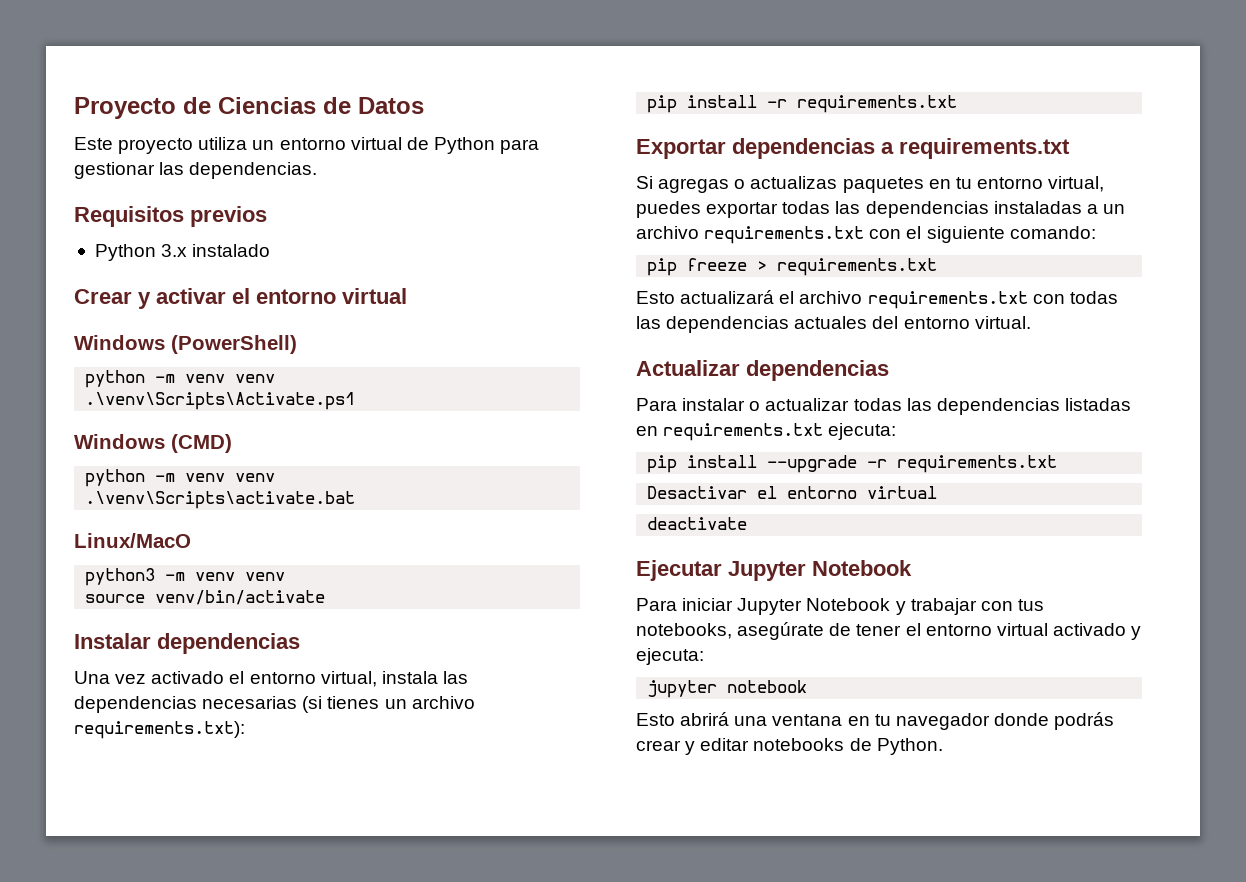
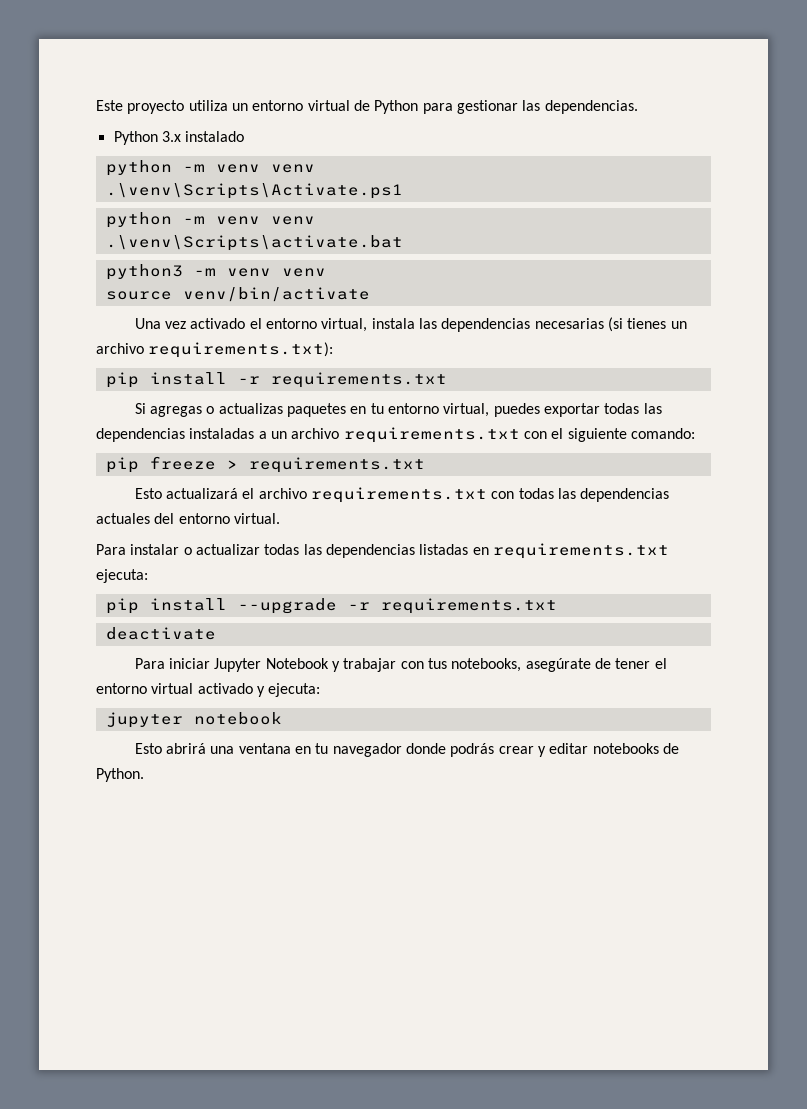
- Proyecto de Ciencias de Datos
- Requisitos previos
- Crear y activar el entorno virtual
- Windows (PowerShell)
- Windows (CMD)
- Linux/MacO
- Instalar dependencias
- Exportar dependencias a requirements.txt
- Actualizar dependencias
- Desactivar el entorno virtual
  deactivate
- Ejecutar Jupyter Notebook

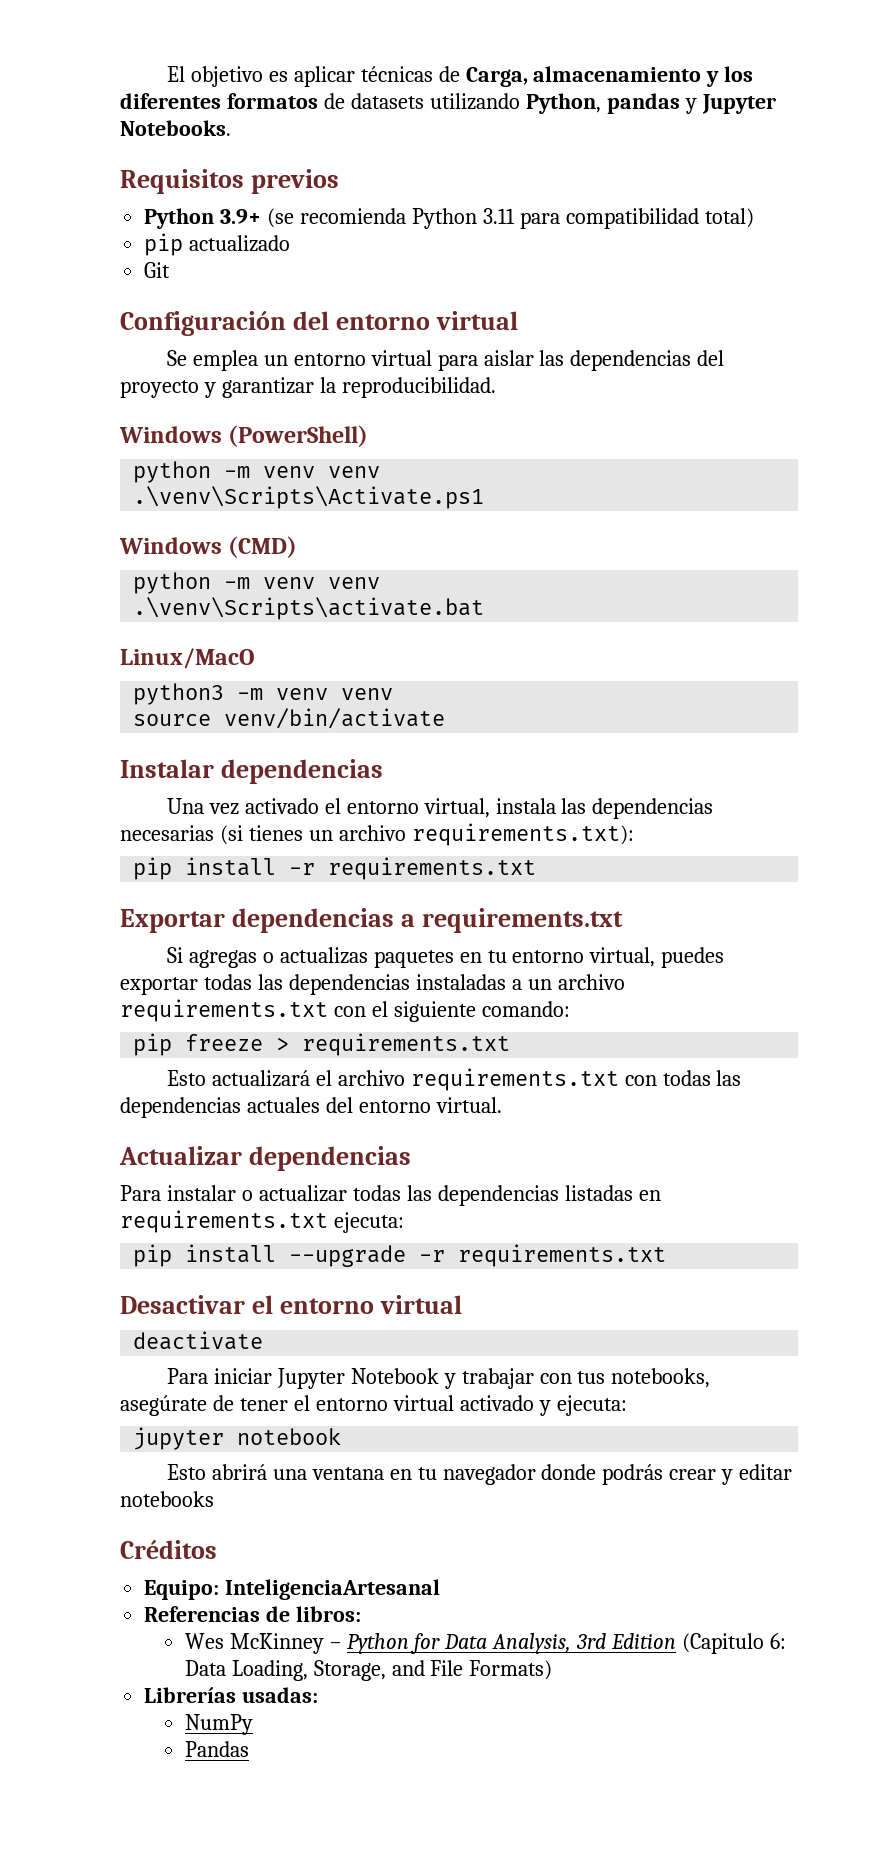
- Este proyecto utiliza un entorno virtual de Python para gestionar las dependencias.
- Python 3.x instalado
+ El objetivo es aplicar técnicas de Carga, almacenamiento y los diferentes formatos de datasets utilizando Python, pandas y Jupyter Notebooks.
+ Requisitos previos
+ Python 3.9+ (se recomienda Python 3.11 para compatibilidad total)
+ pip actualizado
+ Git
+ Configuración del entorno virtual
+ Se emplea un entorno virtual para aislar las dependencias del proyecto y garantizar la reproducibilidad.
+ Windows (PowerShell)
+ Windows (CMD)
+ Linux/MacO
+ Instalar dependencias
+ Exportar dependencias a requirements.txt
+ Actualizar dependencias
+ Desactivar el entorno virtual
- Esto abrirá una ventana en tu navegador donde podrás crear y editar notebooks de Python.
+ Esto abrirá una ventana en tu navegador donde podrás crear y editar notebooks
+ Créditos
+ Equipo: InteligenciaArtesanal
+ Referencias de libros:
+ Wes McKinney – Python for Data Analysis, 3rd Edition (Capitulo 6: Data Loading, Storage, and File Formats)
+ Librerías usadas:
+ NumPy
+ Pandas

